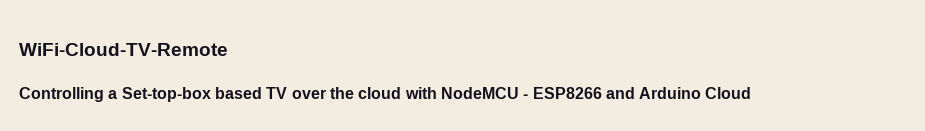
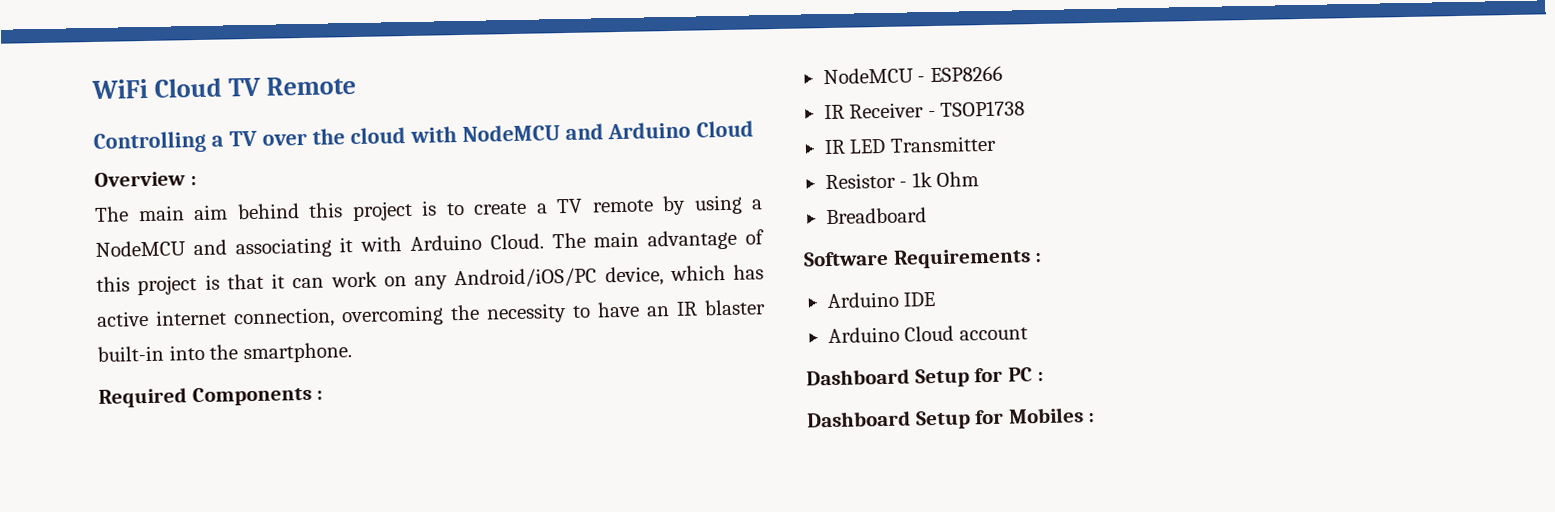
- WiFi-Cloud-TV-Remote
+ WiFi Cloud TV Remote
- Controlling a Set-top-box based TV over the cloud with NodeMCU - ESP8266 and Arduino Cloud
+ Controlling a TV over the cloud with NodeMCU and Arduino Cloud
+ Overview :
+ The main aim behind this project is to create a TV remote by using a NodeMCU and associating it with Arduino Cloud. The main advantage of this project is that it can work on any Android/iOS/PC device, which has active internet connection, overcoming the necessity to have an IR blaster built-in into the smartphone.
+ Required Components :
+ NodeMCU - ESP8266
+ IR Receiver - TSOP1738
+ IR LED Transmitter
+ Resistor - 1k Ohm
+ Breadboard
+ Software Requirements :
+ Arduino IDE
+ Arduino Cloud account
+ Dashboard Setup for PC :
+ Dashboard Setup for Mobiles :

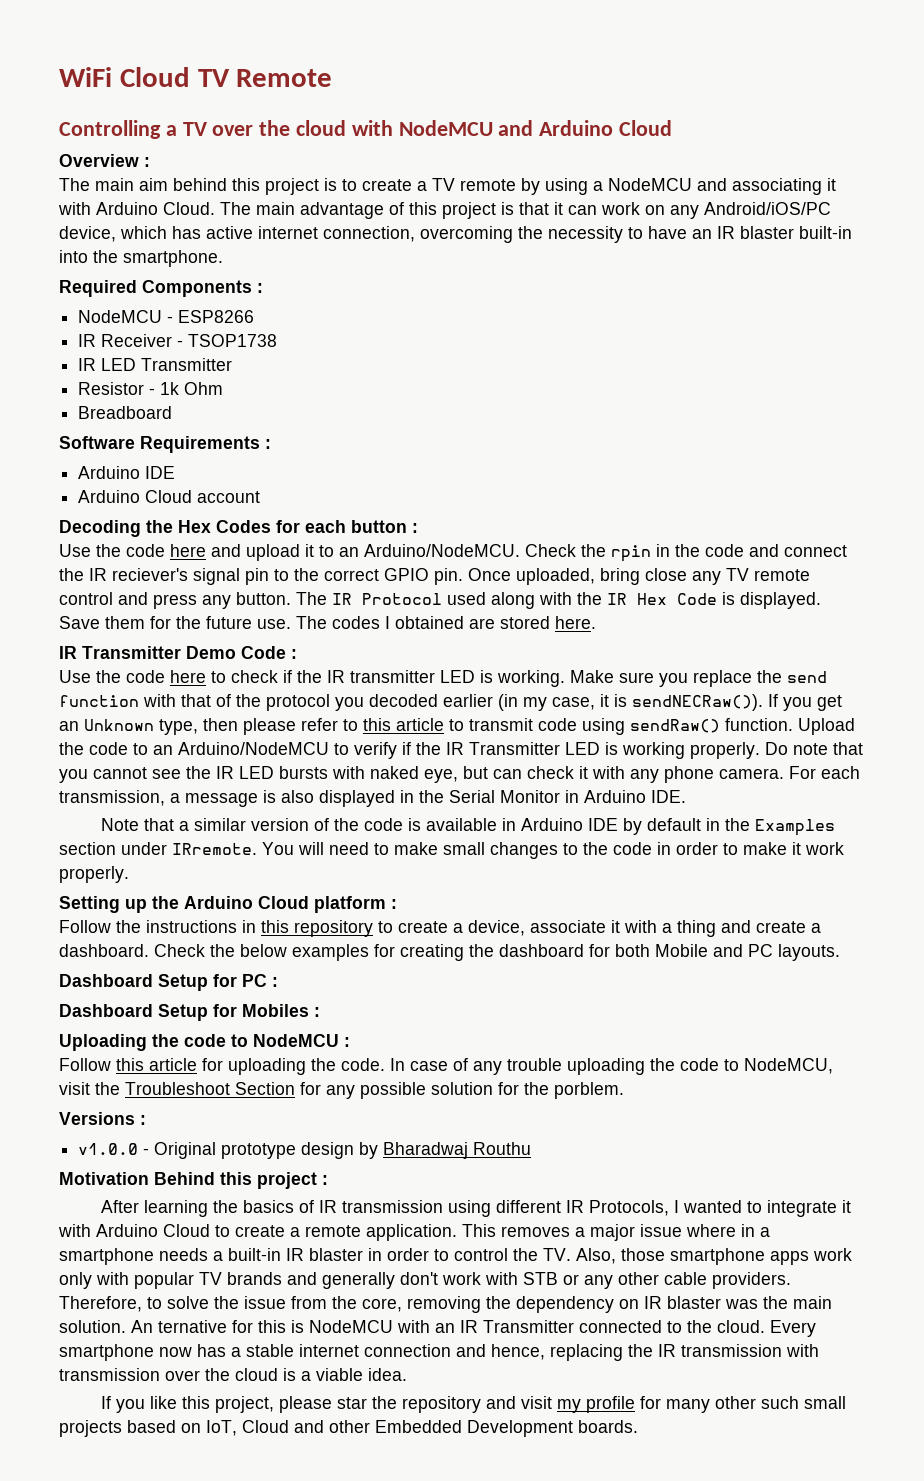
+ Decoding the Hex Codes for each button :
+ Use the code here and upload it to an Arduino/NodeMCU. Check the rpin in the code and connect the IR reciever's signal pin to the correct GPIO pin. Once uploaded, bring close any TV remote control and press any button. The IR Protocol used along with the IR Hex Code is displayed. Save them for the future use. The codes I obtained are stored here.
+ IR Transmitter Demo Code :
+ Use the code here to check if the IR transmitter LED is working. Make sure you replace the send function with that of the protocol you decoded earlier (in my case, it is sendNECRaw()). If you get an Unknown type, then please refer to this article to transmit code using sendRaw() function. Upload the code to an Arduino/NodeMCU to verify if the IR Transmitter LED is working properly. Do note that you cannot see the IR LED bursts with naked eye, but can check it with any phone camera. For each transmission, a message is also displayed in the Serial Monitor in Arduino IDE.
+ Note that a similar version of the code is available in Arduino IDE by default in the Examples section under IRremote. You will need to make small changes to the code in order to make it work properly.
+ Setting up the Arduino Cloud platform :
+ Follow the instructions in this repository to create a device, associate it with a thing and create a dashboard. Check the below examples for creating the dashboard for both Mobile and PC layouts.
+ Uploading the code to NodeMCU :
+ Follow this article for uploading the code. In case of any trouble uploading the code to NodeMCU, visit the Troubleshoot Section for any possible solution for the porblem.
+ Versions :
+ v1.0.0 - Original prototype design by Bharadwaj Routhu
+ Motivation Behind this project :
+ After learning the basics of IR transmission using different IR Protocols, I wanted to integrate it with Arduino Cloud to create a remote application. This removes a major issue where in a smartphone needs a built-in IR blaster in order to control the TV. Also, those smartphone apps work only with popular TV brands and generally don't work with STB or any other cable providers. Therefore, to solve the issue from the core, removing the dependency on IR blaster was the main solution. An ternative for this is NodeMCU with an IR Transmitter connected to the cloud. Every smartphone now has a stable internet connection and hence, replacing the IR transmission with transmission over the cloud is a viable idea.
+ If you like this project, please star the repository and visit my profile for many other such small projects based on IoT, Cloud and other Embedded Development boards.

